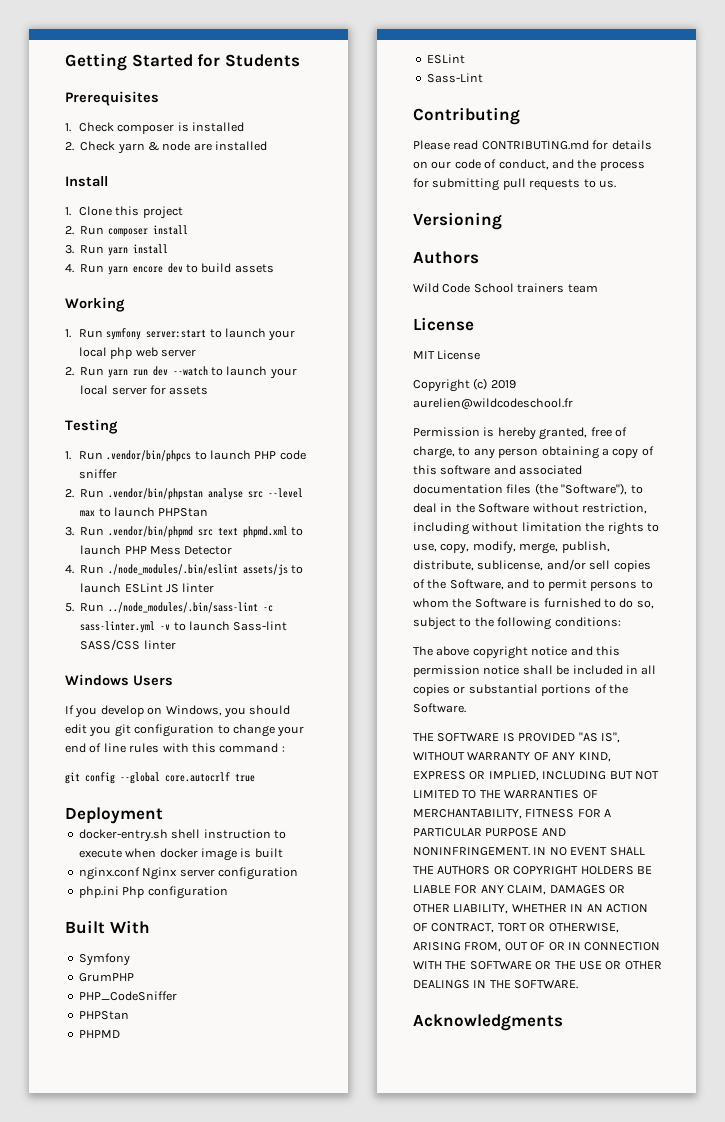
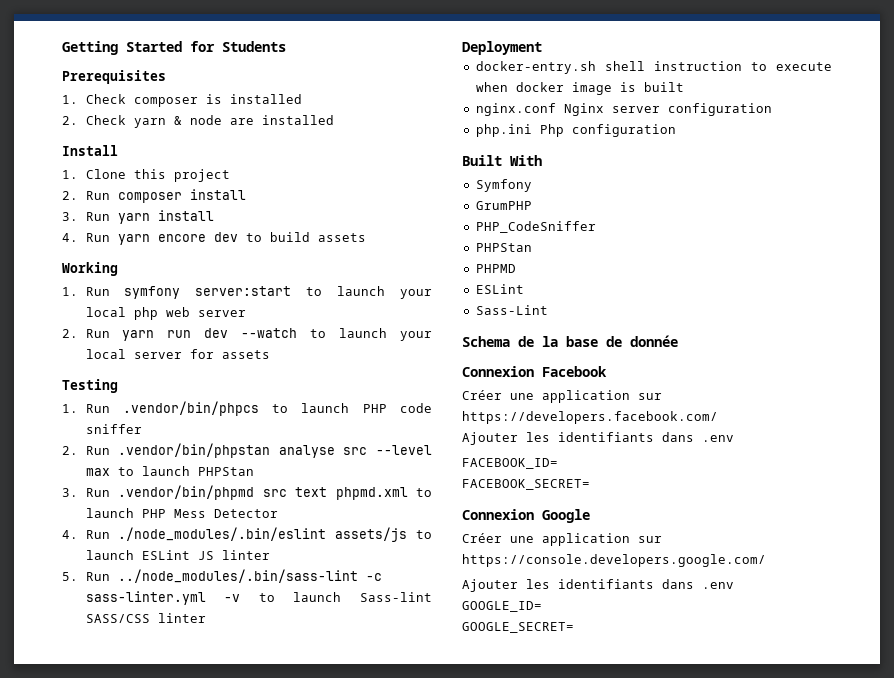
- Windows Users
- If you develop on Windows, you should edit you git configuration to change your end of line rules with this command :
- git config --global core.autocrlf true
- Contributing
- Please read CONTRIBUTING.md for details on our code of conduct, and the process for submitting pull requests to us.
- Versioning
- Authors
- Wild Code School trainers team
- License
- MIT License
- Copyright (c) 2019 aurelien@wildcodeschool.fr
- Permission is hereby granted, free of charge, to any person obtaining a copy of this software and associated documentation files (the "Software"), to deal in the Software without restriction, including without limitation the rights to use, copy, modify, merge, publish, distribute, sublicense, and/or sell copies of the Software, and to permit persons to whom the Software is furnished to do so, subject to the following conditions:
- The above copyright notice and this permission notice shall be included in all copies or substantial portions of the Software.
- THE SOFTWARE IS PROVIDED "AS IS", WITHOUT WARRANTY OF ANY KIND, EXPRESS OR IMPLIED, INCLUDING BUT NOT LIMITED TO THE WARRANTIES OF MERCHANTABILITY, FITNESS FOR A PARTICULAR PURPOSE AND NONINFRINGEMENT. IN NO EVENT SHALL THE AUTHORS OR COPYRIGHT HOLDERS BE LIABLE FOR ANY CLAIM, DAMAGES OR OTHER LIABILITY, WHETHER IN AN ACTION OF CONTRACT, TORT OR OTHERWISE, ARISING FROM, OUT OF OR IN CONNECTION WITH THE SOFTWARE OR THE USE OR OTHER DEALINGS IN THE SOFTWARE.
- Acknowledgments
+ Schema de la base de donnée
+ Connexion Facebook
+ Créer une application sur https://developers.facebook.com/
+ Ajouter les identifiants dans .env
+ FACEBOOK_ID=
+ FACEBOOK_SECRET=
+ Connexion Google
+ Créer une application sur https://console.developers.google.com/
+ Ajouter les identifiants dans .env
+ GOOGLE_ID=
+ GOOGLE_SECRET=

